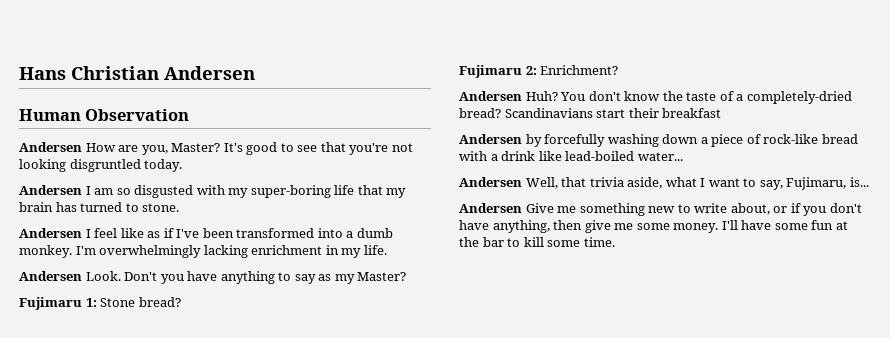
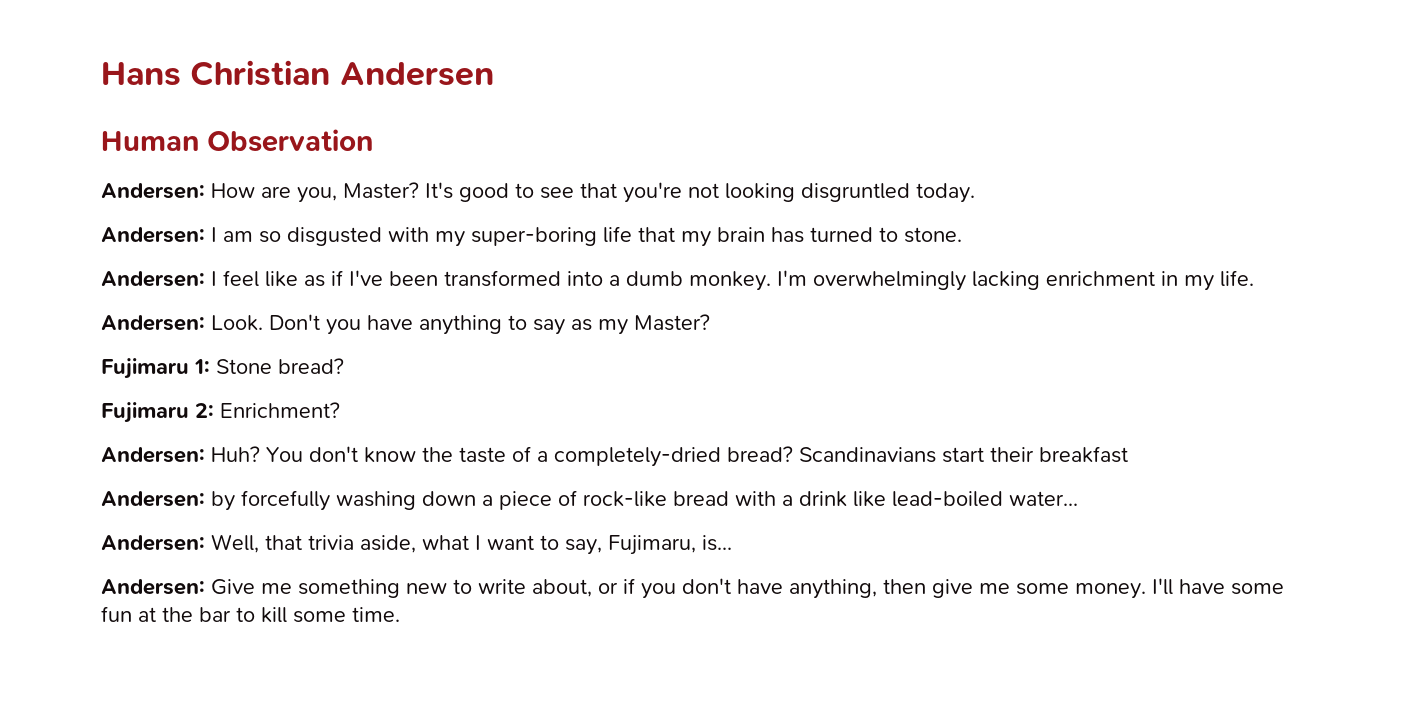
- Andersen How are you, Master?
+ Andersen: How are you, Master?
- Andersen I am so disgusted with my super-boring life that my brain has turned to stone.
+ Andersen: I am so disgusted with my super-boring life that my brain has turned to stone.
- Andersen I feel like as if I've been transformed into a dumb monkey.
+ Andersen: I feel like as if I've been transformed into a dumb monkey.
- Andersen Look.
+ Andersen: Look.
- Andersen Huh?
+ Andersen: Huh?
- Andersen by forcefully washing down a piece of rock-like bread with a drink like lead-boiled water...
+ Andersen: by forcefully washing down a piece of rock-like bread with a drink like lead-boiled water...
- Andersen Well, that trivia aside, what I want to say, Fujimaru, is...
+ Andersen: Well, that trivia aside, what I want to say, Fujimaru, is...
- Andersen Give me something new to write about, or if you don't have anything, then give me some money.
+ Andersen: Give me something new to write about, or if you don't have anything, then give me some money.

